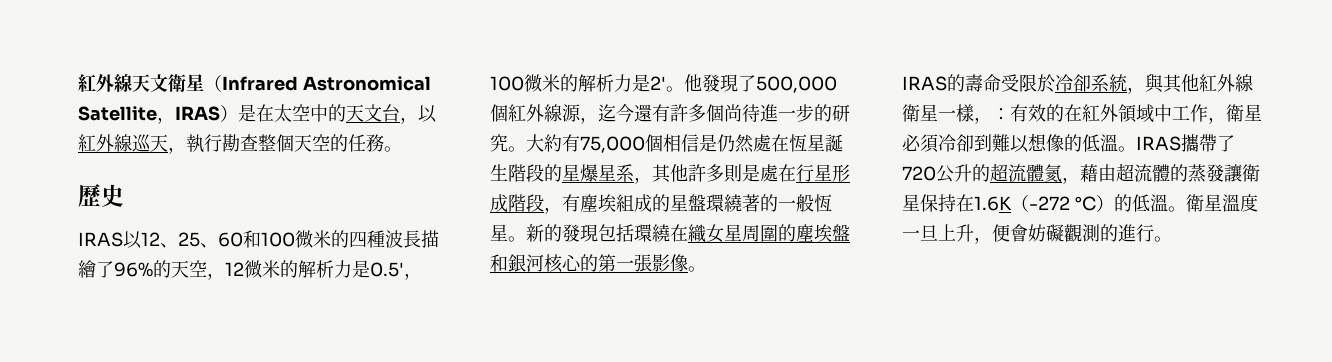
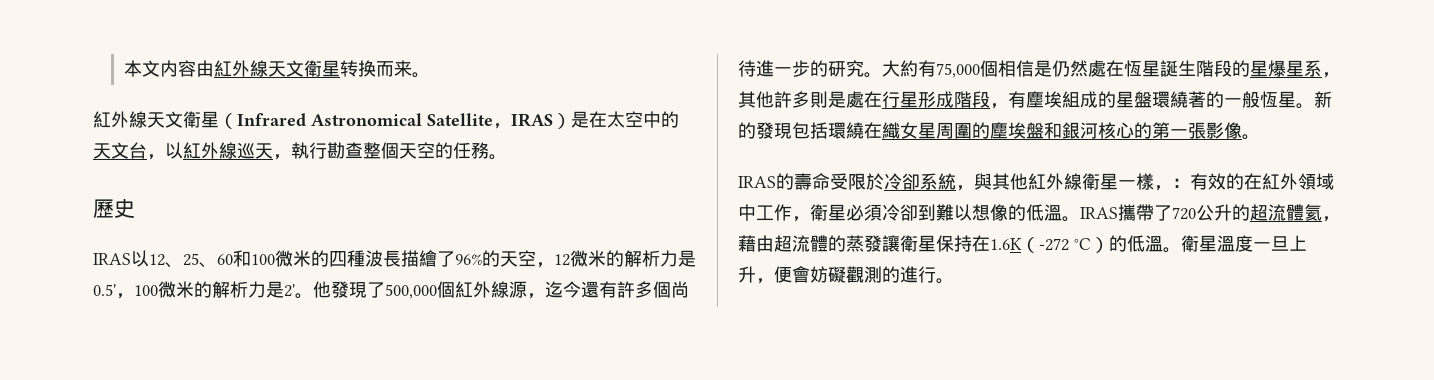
+ 本文内容由紅外線天文衛星转换而来。

